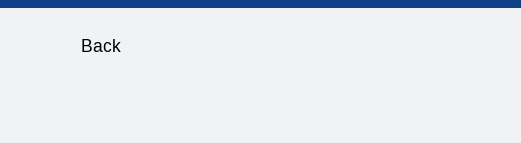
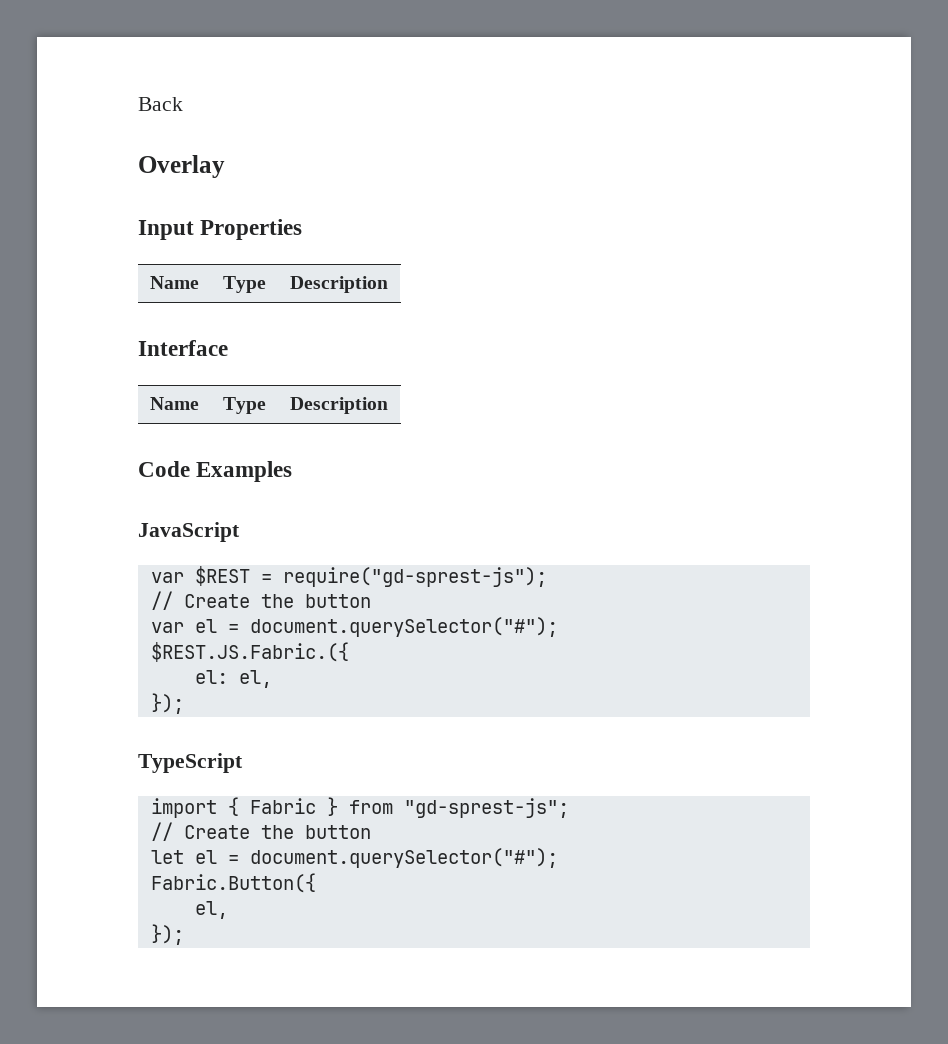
+ Overlay
+ Input Properties
+ Name | Type | Description
+ Interface
+ Name | Type | Description
+ Code Examples
+ JavaScript
+ var $REST = require("gd-sprest-js");
+ // Create the button
+ var el = document.querySelector("#");
+ $REST.JS.Fabric.({
+ el: el,
+ });
+ TypeScript
+ import { Fabric } from "gd-sprest-js";
+ // Create the button
+ let el = document.querySelector("#");
+ Fabric.Button({
+ el,
+ });

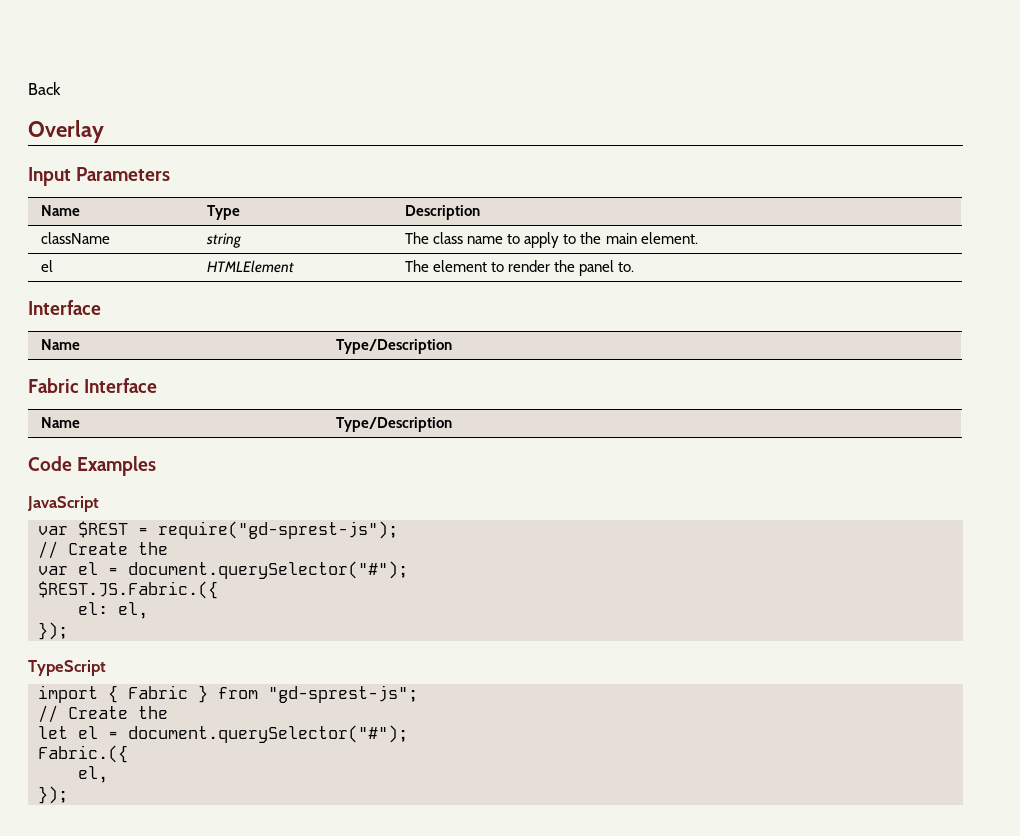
- Input Properties
+ Input Parameters
  Name | Type | Description
+ className | string | The class name to apply to the main element.
+ el | HTMLElement | The element to render the panel to.
  Interface
- Name | Type | Description
+ Name | Type/Description
+ Fabric Interface
+ Name | Type/Description
  var $REST = require("gd-sprest-js");
- // Create the button
+ // Create the
  import { Fabric } from "gd-sprest-js";
- // Create the button
+ // Create the
- Fabric.Button({
+ Fabric.({

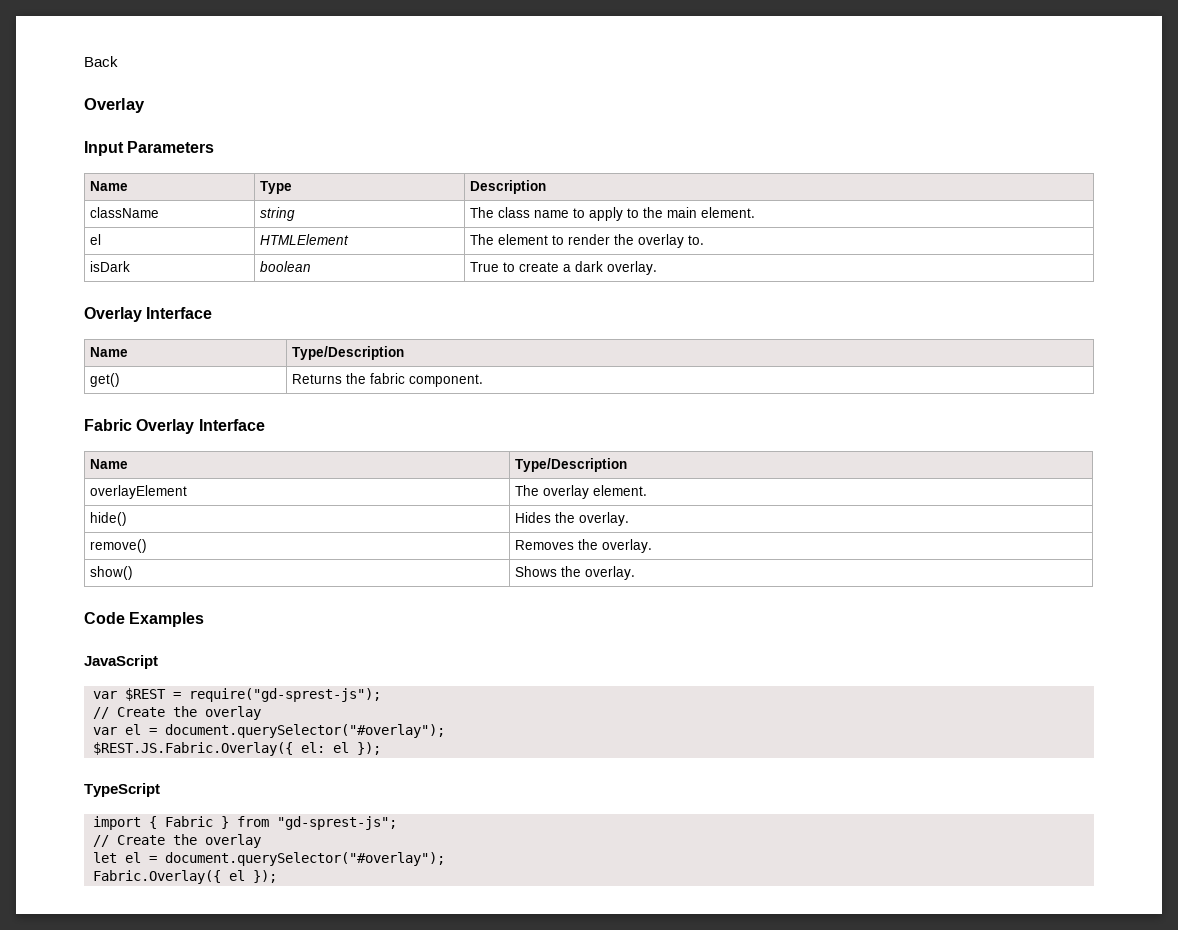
- el | HTMLElement | The element to render the panel to.
- Interface
+ el | HTMLElement | The element to render the overlay to.
+ isDark | boolean | True to create a dark overlay.
+ Overlay Interface
  Name | Type/Description
- Fabric Interface
+ get() | Returns the fabric component.
+ Fabric Overlay Interface
  Name | Type/Description
+ overlayElement | The overlay element.
+ hide() | Hides the overlay.
+ remove() | Removes the overlay.
+ show() | Shows the overlay.
  var $REST = require("gd-sprest-js");
- // Create the
+ // Create the overlay
- var el = document.querySelector("#");
- $REST.JS.Fabric.({
- el: el,
- });
+ var el = document.querySelector("#overlay");
+ $REST.JS.Fabric.Overlay({ el: el });
  import { Fabric } from "gd-sprest-js";
- // Create the
+ // Create the overlay
- let el = document.querySelector("#");
- Fabric.({
- el,
- });
+ let el = document.querySelector("#overlay");
+ Fabric.Overlay({ el });

